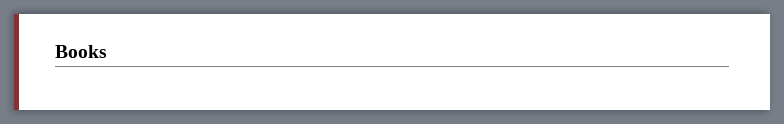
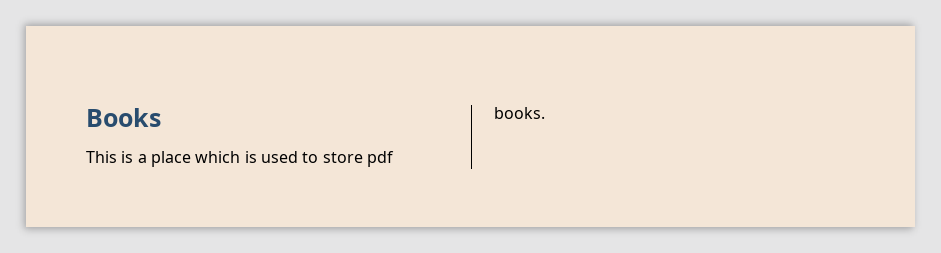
+ This is a place which is used to store pdf books.

